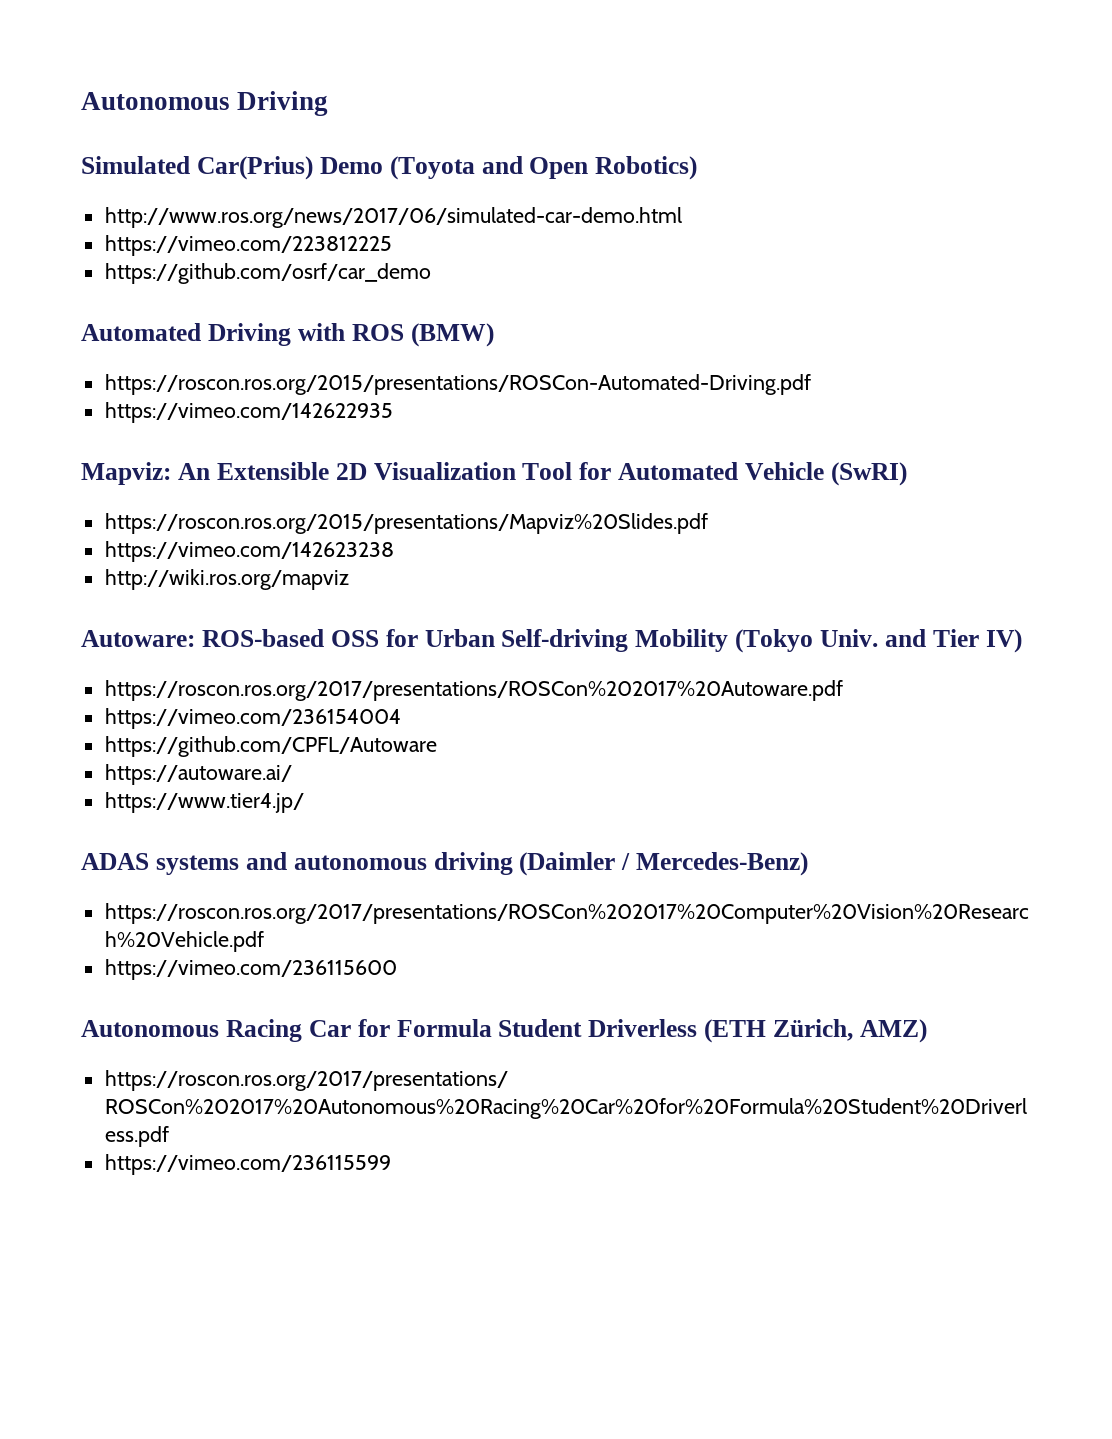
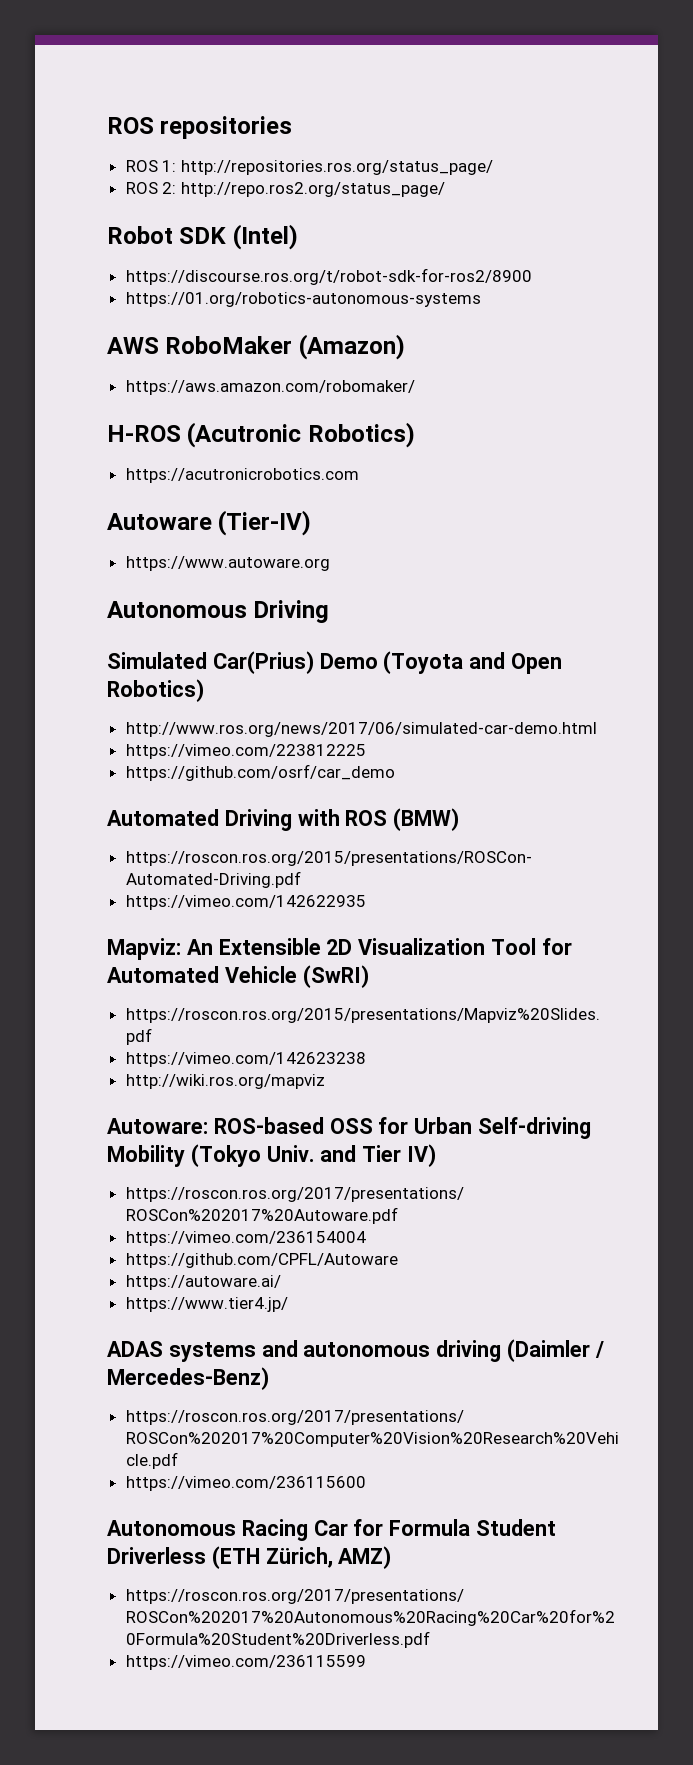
+ ROS repositories
+ ROS 1: http://repositories.ros.org/status_page/
+ ROS 2: http://repo.ros2.org/status_page/
+ Robot SDK (Intel)
+ https://discourse.ros.org/t/robot-sdk-for-ros2/8900
+ https://01.org/robotics-autonomous-systems
+ AWS RoboMaker (Amazon)
+ https://aws.amazon.com/robomaker/
+ H-ROS (Acutronic Robotics)
+ https://acutronicrobotics.com
+ Autoware (Tier-IV)
+ https://www.autoware.org

